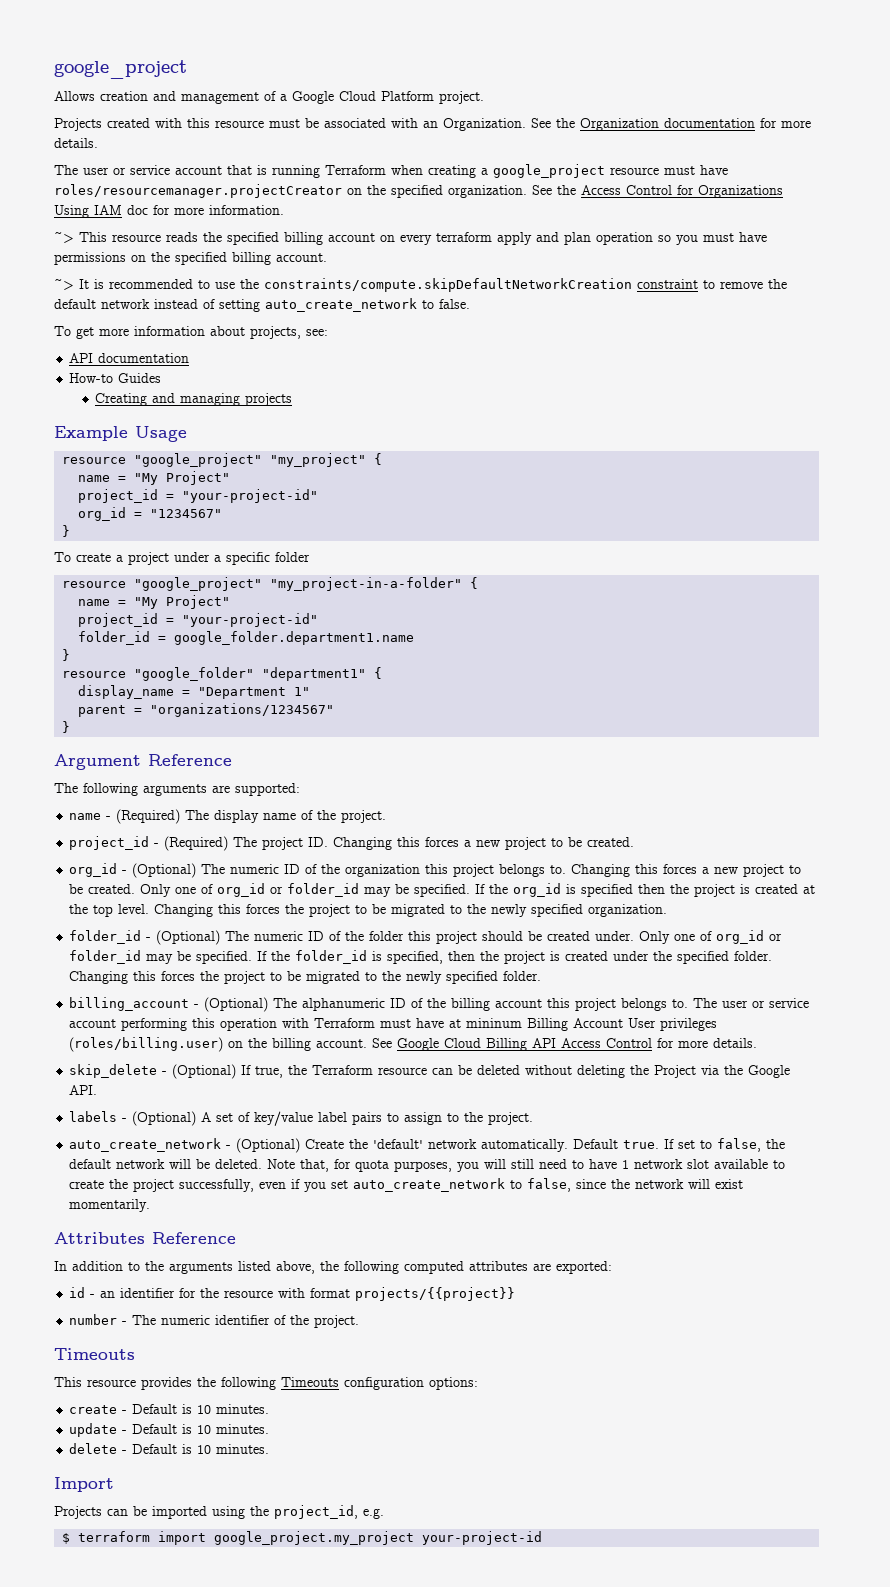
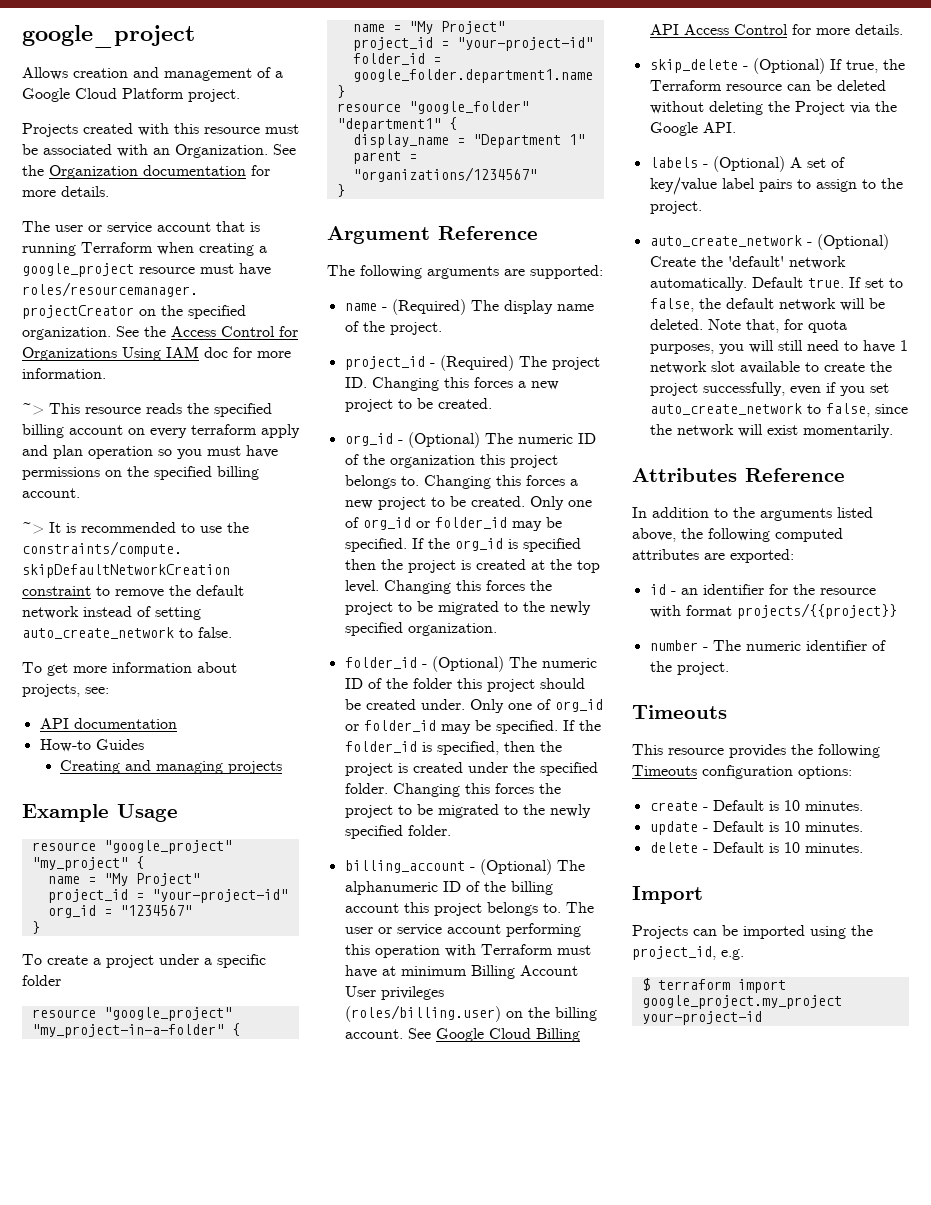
- The user or service account performing this operation with Terraform must have at mininum Billing Account User privileges (roles/billing.user) on the billing account.
+ The user or service account performing this operation with Terraform must have at minimum Billing Account User privileges (roles/billing.user) on the billing account.

